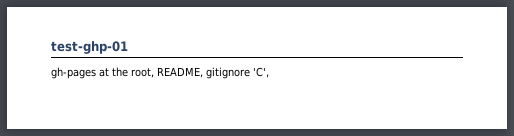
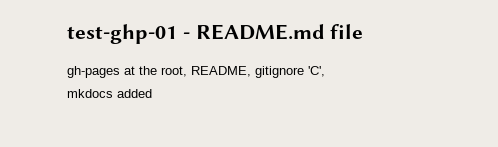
- test-ghp-01
+ test-ghp-01 - README.md file
+ mkdocs added

